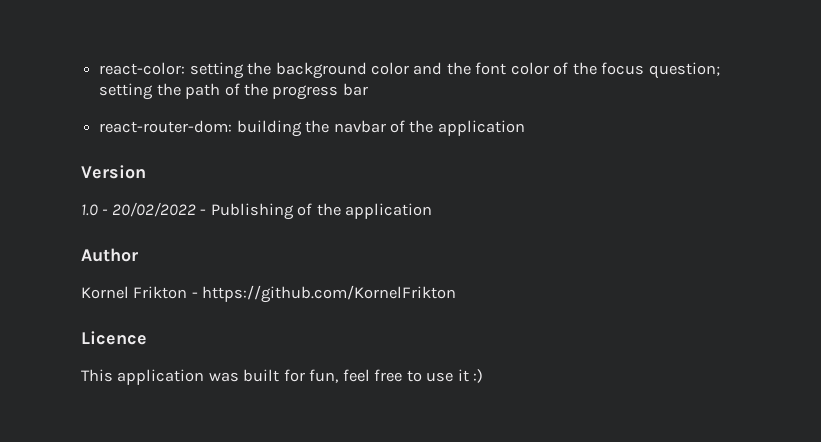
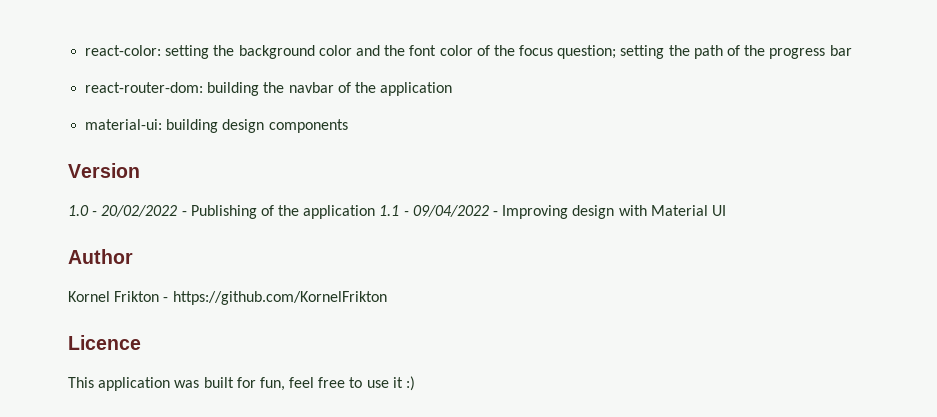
+ material-ui: building design components
- 1.0 - 20/02/2022 - Publishing of the application
+ 1.0 - 20/02/2022 - Publishing of the application 1.1 - 09/04/2022 - Improving design with Material UI

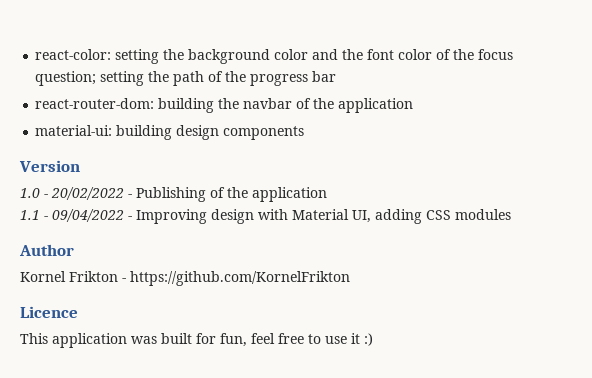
- 1.0 - 20/02/2022 - Publishing of the application 1.1 - 09/04/2022 - Improving design with Material UI
+ 1.0 - 20/02/2022 - Publishing of the application
+ 1.1 - 09/04/2022 - Improving design with Material UI, adding CSS modules

